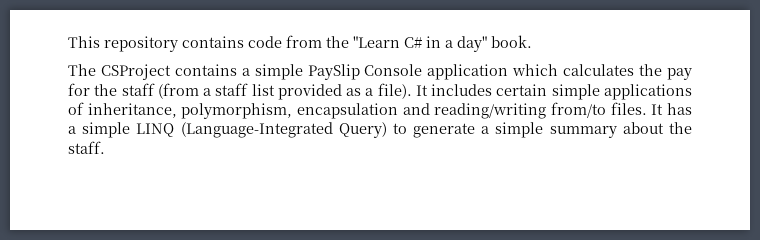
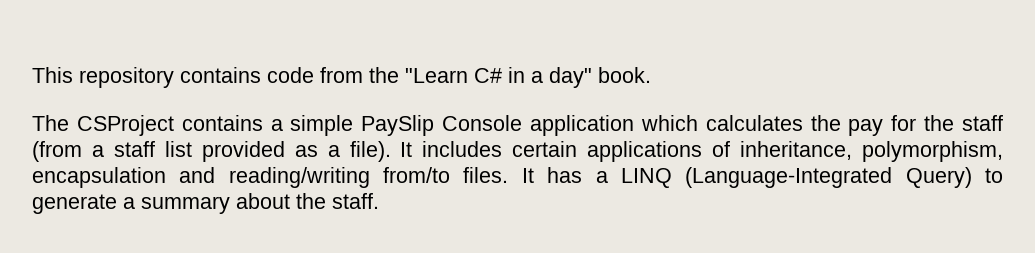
- It includes certain simple applications of inheritance, polymorphism, encapsulation and reading/writing from/to files.
+ It includes certain applications of inheritance, polymorphism, encapsulation and reading/writing from/to files.
- It has a simple LINQ (Language-Integrated Query) to generate a simple summary about the staff.
+ It has a LINQ (Language-Integrated Query) to generate a summary about the staff.

